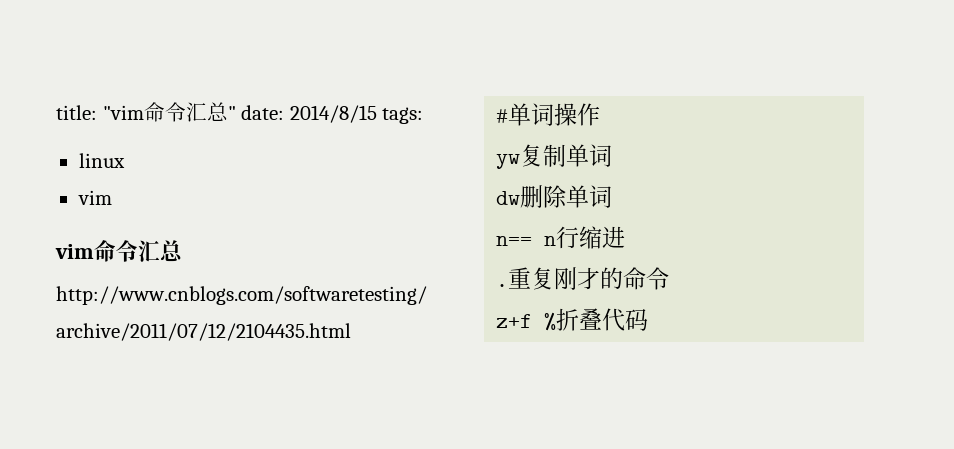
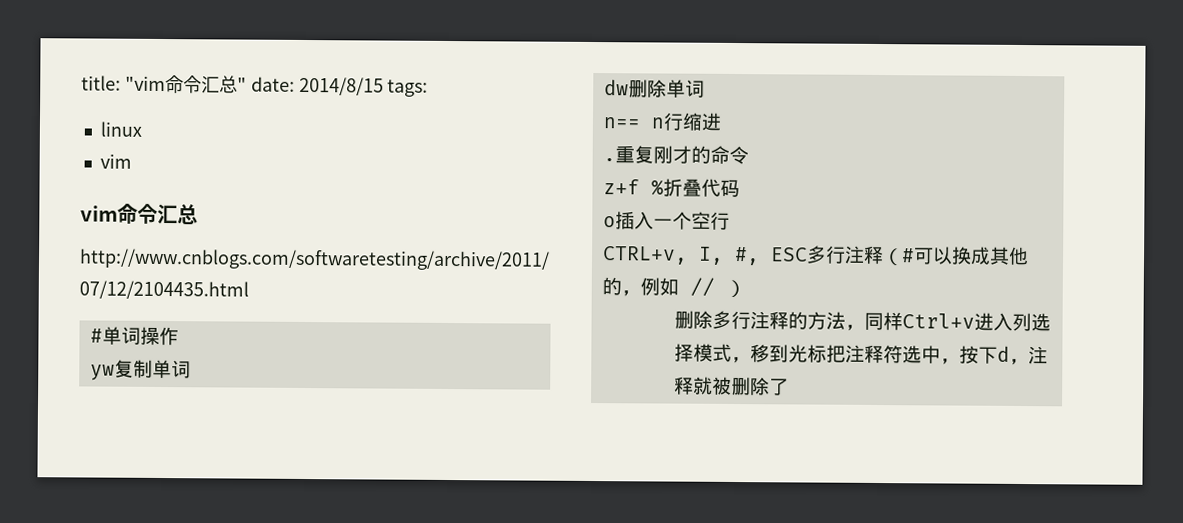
+ o插入一个空行
+ CTRL+v, I, #, ESC多行注释（#可以换成其他的，例如 // ）
+ 删除多行注释的方法，同样Ctrl+v进入列选择模式，移到光标把注释符选中，按下d，注释就被删除了

